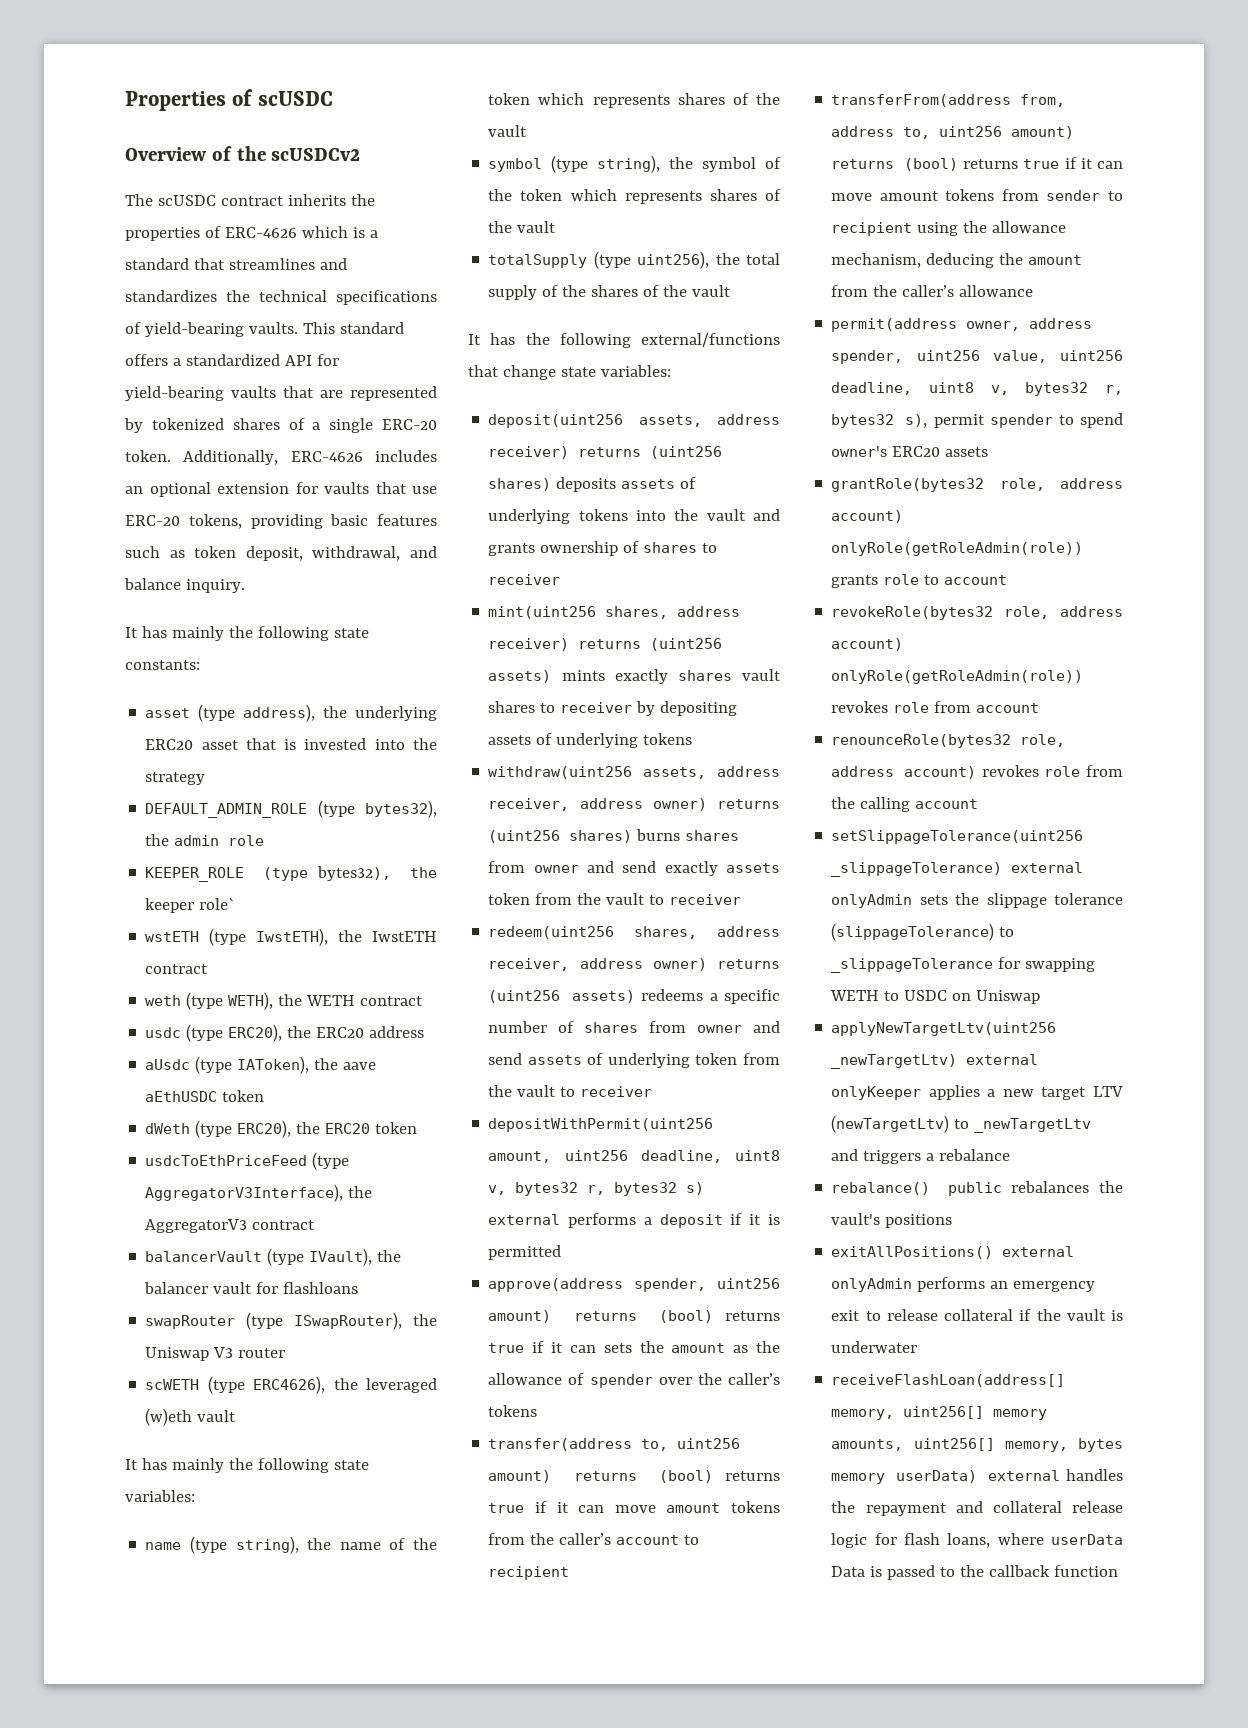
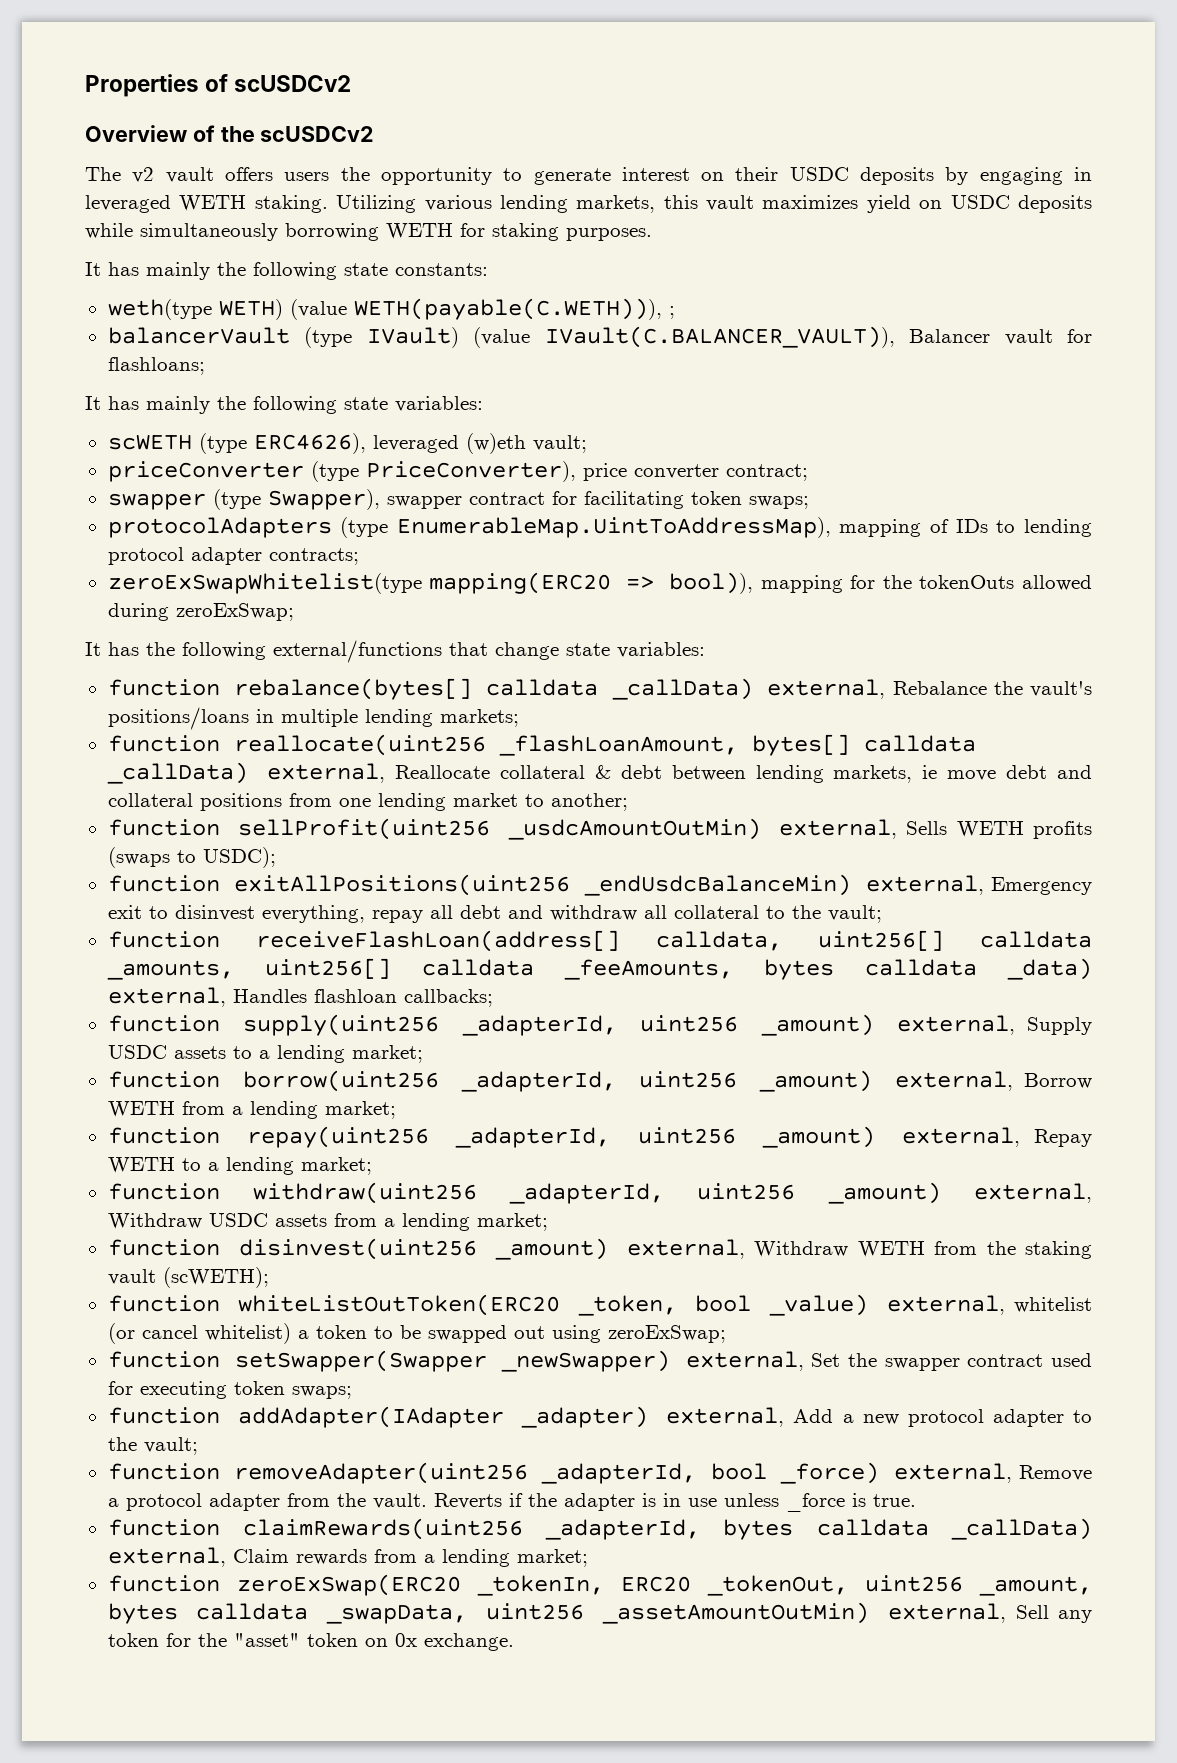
- Properties of scUSDC
+ Properties of scUSDCv2
- The scUSDC contract inherits the properties of ERC-4626 which is a standard that streamlines and standardizes the technical specifications of yield-bearing vaults. This standard offers a standardized API for yield-bearing vaults that are represented by tokenized shares of a single ERC-20 token. Additionally, ERC-4626 includes an optional extension for vaults that use ERC-20 tokens, providing basic features such as token deposit, withdrawal, and balance inquiry.
+ The v2 vault offers users the opportunity to generate interest on their USDC deposits by engaging in leveraged WETH staking. Utilizing various lending markets, this vault maximizes yield on USDC deposits while simultaneously borrowing WETH for staking purposes.
- asset (type address), the underlying ERC20 asset that is invested into the strategy
- DEFAULT_ADMIN_ROLE (type bytes32), the admin role
- KEEPER_ROLE (type bytes32), the keeper role`
- wstETH (type IwstETH), the IwstETH contract
- weth (type WETH), the WETH contract
- usdc (type ERC20), the ERC20 address
- aUsdc (type IAToken), the aave aEthUSDC token
- dWeth (type ERC20), the ERC20 token
- usdcToEthPriceFeed (type AggregatorV3Interface), the AggregatorV3 contract
- balancerVault (type IVault), the balancer vault for flashloans
- swapRouter (type ISwapRouter), the Uniswap V3 router
- scWETH (type ERC4626), the leveraged (w)eth vault
+ weth(type WETH) (value WETH(payable(C.WETH))), ;
+ balancerVault (type IVault) (value IVault(C.BALANCER_VAULT)), Balancer vault for flashloans;
- name (type string), the name of the token which represents shares of the vault
- symbol (type string), the symbol of the token which represents shares of the vault
- totalSupply (type uint256), the total supply of the shares of the vault
+ scWETH (type ERC4626), leveraged (w)eth vault;
+ priceConverter (type PriceConverter), price converter contract;
+ swapper (type Swapper), swapper contract for facilitating token swaps;
+ protocolAdapters (type EnumerableMap.UintToAddressMap), mapping of IDs to lending protocol adapter contracts;
+ zeroExSwapWhitelist(type mapping(ERC20 => bool)), mapping for the tokenOuts allowed during zeroExSwap;
- deposit(uint256 assets, address receiver) returns (uint256 shares) deposits assets of underlying tokens into the vault and grants ownership of shares to receiver
- mint(uint256 shares, address receiver) returns (uint256 assets) mints exactly shares vault shares to receiver by depositing assets of underlying tokens
- withdraw(uint256 assets, address receiver, address owner) returns (uint256 shares) burns shares from owner and send exactly assets token from the vault to receiver
- redeem(uint256 shares, address receiver, address owner) returns (uint256 assets) redeems a specific number of shares from owner and send assets of underlying token from the vault to receiver
- depositWithPermit(uint256 amount, uint256 deadline, uint8 v, bytes32 r, bytes32 s) external performs a deposit if it is permitted
- approve(address spender, uint256 amount) returns (bool) returns true if it can sets the amount as the allowance of spender over the caller’s tokens
- transfer(address to, uint256 amount) returns (bool) returns true if it can move amount tokens from the caller’s account to recipient
- transferFrom(address from, address to, uint256 amount) returns (bool) returns true if it can move amount tokens from sender to recipient using the allowance mechanism, deducing the amount from the caller’s allowance
- permit(address owner, address spender, uint256 value, uint256 deadline, uint8 v, bytes32 r, bytes32 s), permit spender to spend owner's ERC20 assets
- grantRole(bytes32 role, address account) onlyRole(getRoleAdmin(role)) grants role to account
- revokeRole(bytes32 role, address account) onlyRole(getRoleAdmin(role)) revokes role from account
- renounceRole(bytes32 role, address account) revokes role from the calling account
- setSlippageTolerance(uint256 _slippageTolerance) external onlyAdmin sets the slippage tolerance (slippageTolerance) to _slippageTolerance for swapping WETH to USDC on Uniswap
- applyNewTargetLtv(uint256 _newTargetLtv) external onlyKeeper applies a new target LTV (newTargetLtv) to _newTargetLtv and triggers a rebalance
- rebalance() public rebalances the vault's positions
- exitAllPositions() external onlyAdmin performs an emergency exit to release collateral if the vault is underwater
- receiveFlashLoan(address[] memory, uint256[] memory amounts, uint256[] memory, bytes memory userData) external handles the repayment and collateral release logic for flash loans, where userData Data is passed to the callback function
+ function rebalance(bytes[] calldata _callData) external, Rebalance the vault's positions/loans in multiple lending markets;
+ function reallocate(uint256 _flashLoanAmount, bytes[] calldata _callData) external, Reallocate collateral & debt between lending markets, ie move debt and collateral positions from one lending market to another;
+ function sellProfit(uint256 _usdcAmountOutMin) external, Sells WETH profits (swaps to USDC);
+ function exitAllPositions(uint256 _endUsdcBalanceMin) external, Emergency exit to disinvest everything, repay all debt and withdraw all collateral to the vault;
+ function receiveFlashLoan(address[] calldata, uint256[] calldata _amounts, uint256[] calldata _feeAmounts, bytes calldata _data) external, Handles flashloan callbacks;
+ function supply(uint256 _adapterId, uint256 _amount) external, Supply USDC assets to a lending market;
+ function borrow(uint256 _adapterId, uint256 _amount) external, Borrow WETH from a lending market;
+ function repay(uint256 _adapterId, uint256 _amount) external, Repay WETH to a lending market;
+ function withdraw(uint256 _adapterId, uint256 _amount) external, Withdraw USDC assets from a lending market;
+ function disinvest(uint256 _amount) external, Withdraw WETH from the staking vault (scWETH);
+ function whiteListOutToken(ERC20 _token, bool _value) external, whitelist (or cancel whitelist) a token to be swapped out using zeroExSwap;
+ function setSwapper(Swapper _newSwapper) external, Set the swapper contract used for executing token swaps;
+ function addAdapter(IAdapter _adapter) external, Add a new protocol adapter to the vault;
+ function removeAdapter(uint256 _adapterId, bool _force) external, Remove a protocol adapter from the vault. Reverts if the adapter is in use unless _force is true.
+ function claimRewards(uint256 _adapterId, bytes calldata _callData) external, Claim rewards from a lending market;
+ function zeroExSwap(ERC20 _tokenIn, ERC20 _tokenOut, uint256 _amount, bytes calldata _swapData, uint256 _assetAmountOutMin) external, Sell any token for the "asset" token on 0x exchange.

